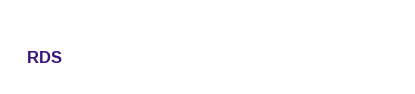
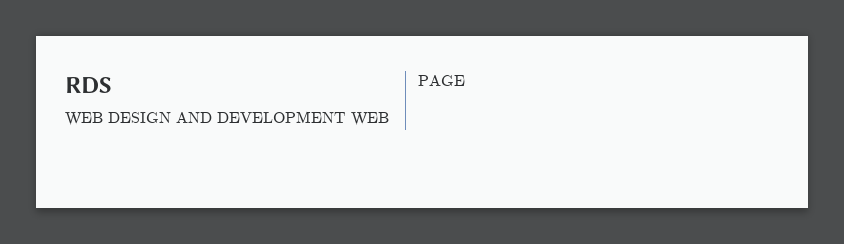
+ WEB DESIGN AND DEVELOPMENT WEB PAGE

